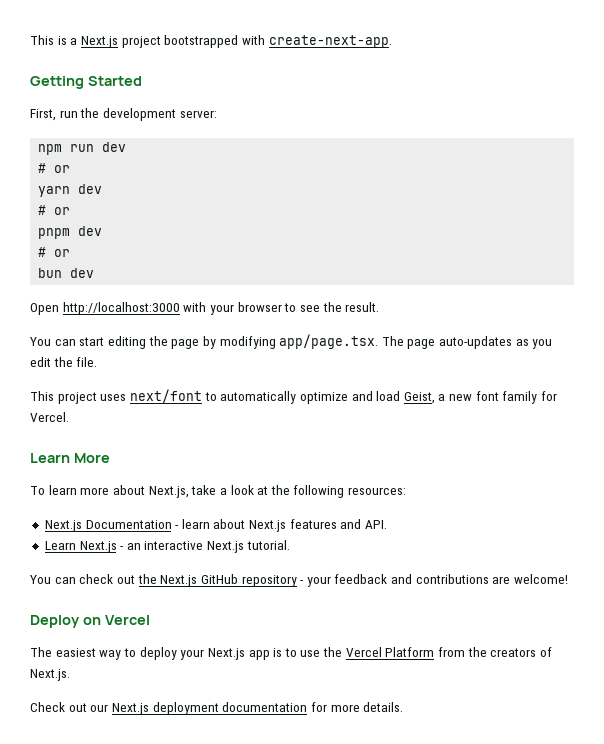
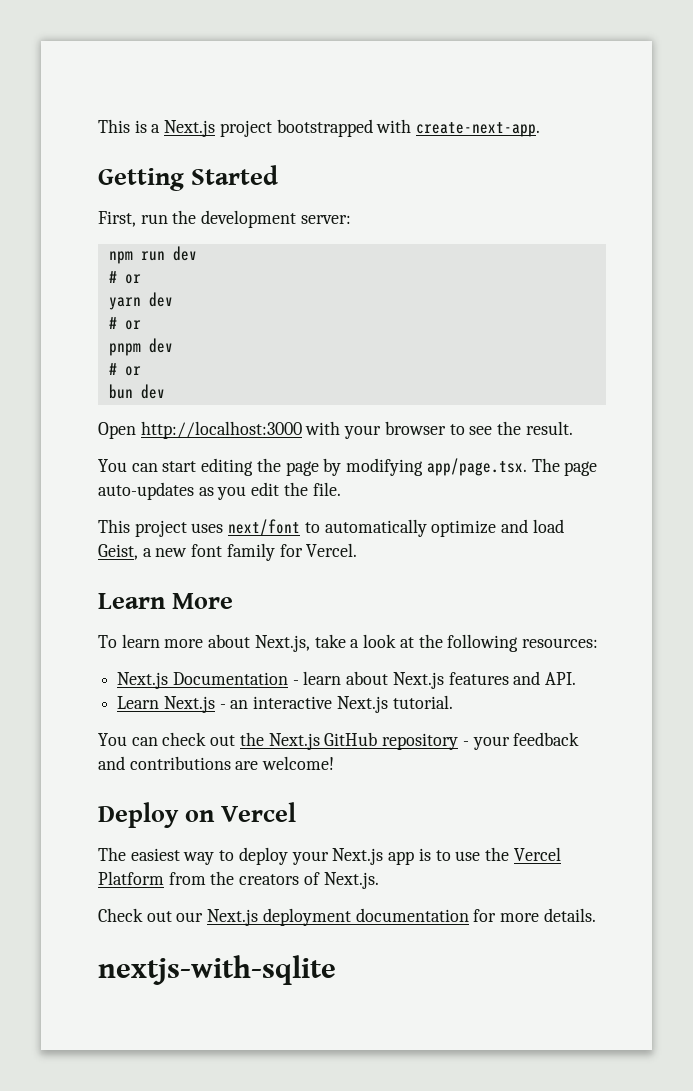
+ nextjs-with-sqlite

